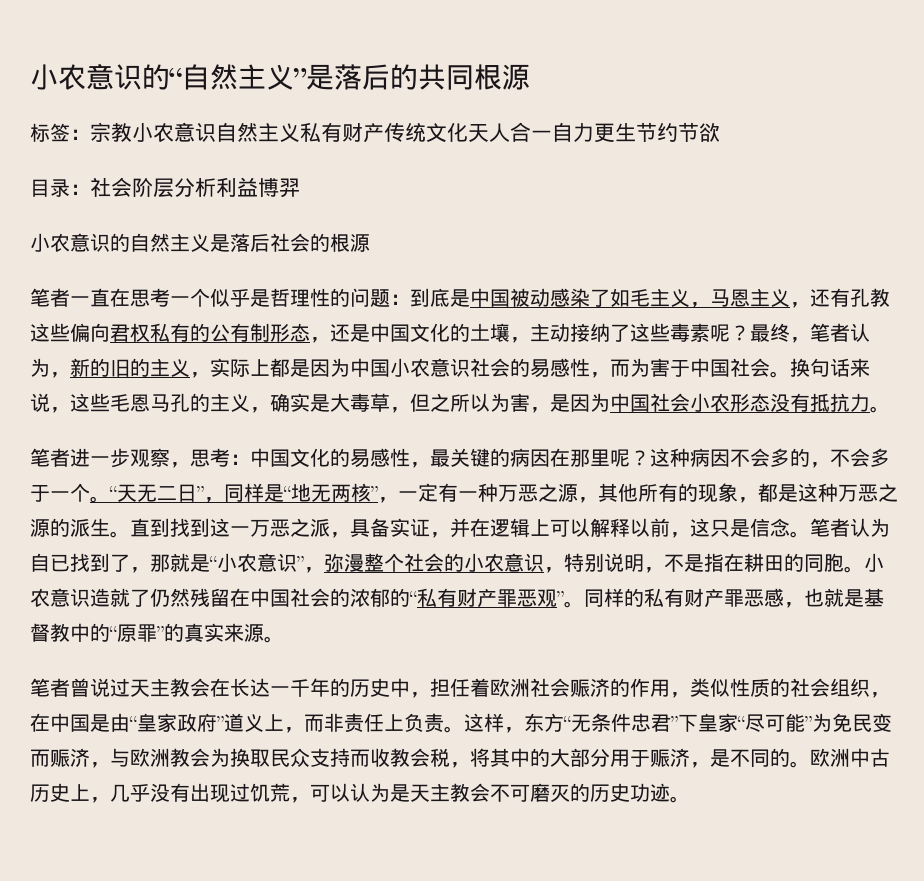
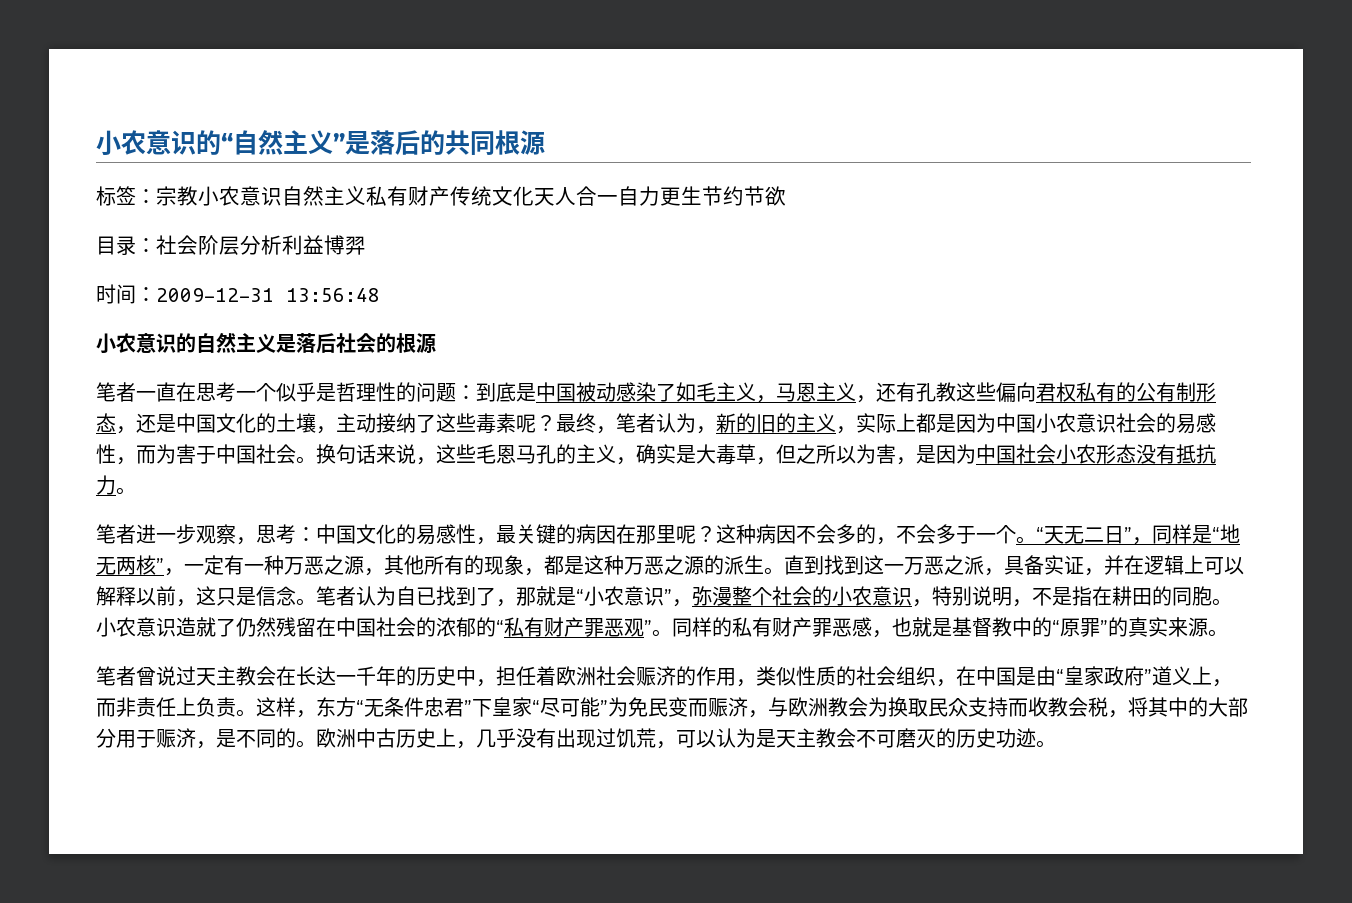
+ 时间：2009-12-31 13:56:48

